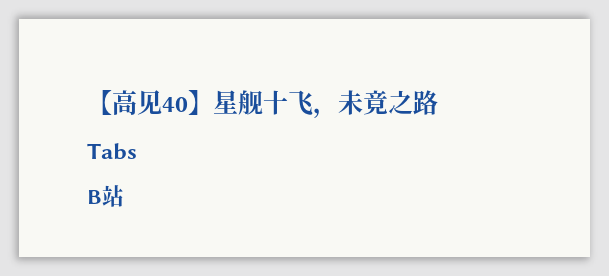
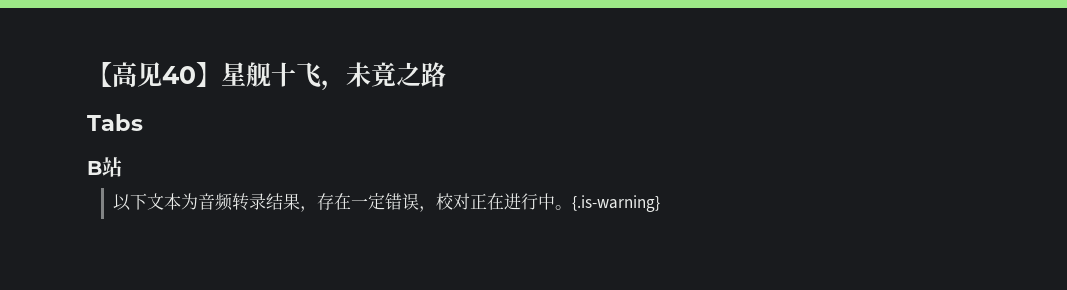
+ 以下文本为音频转录结果，存在一定错误，校对正在进行中。{.is-warning}

